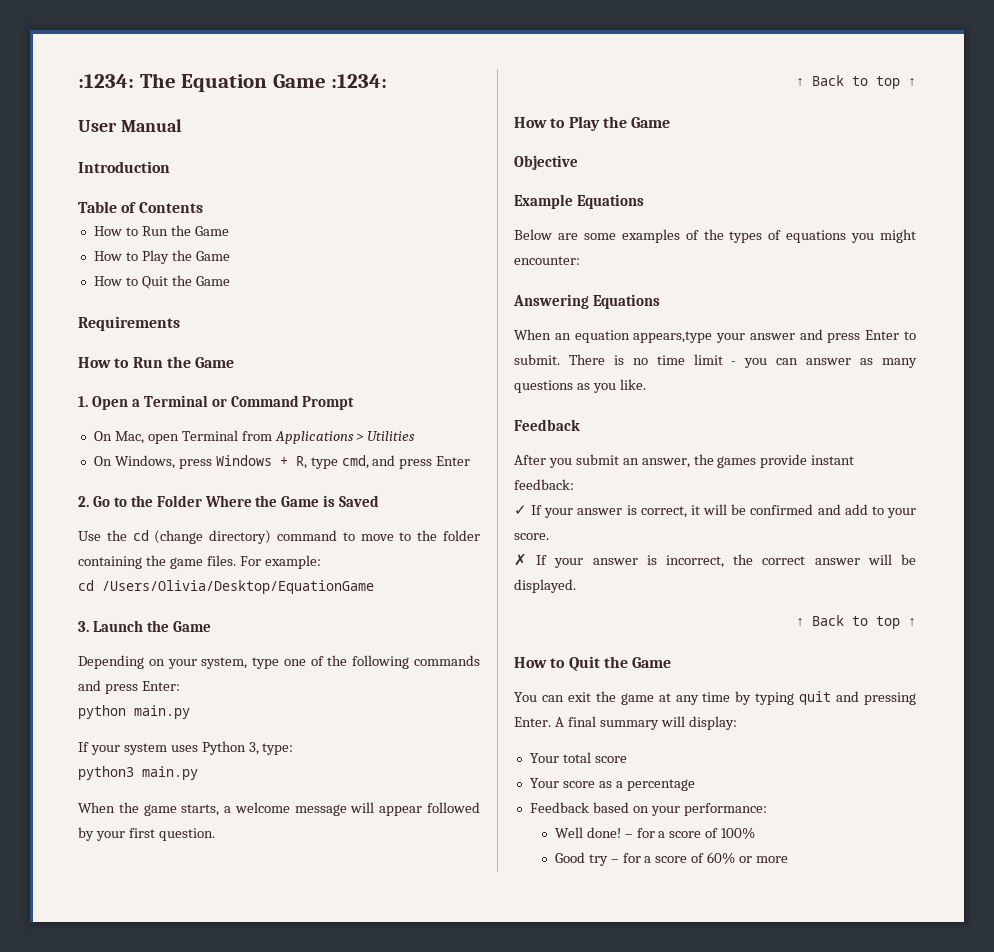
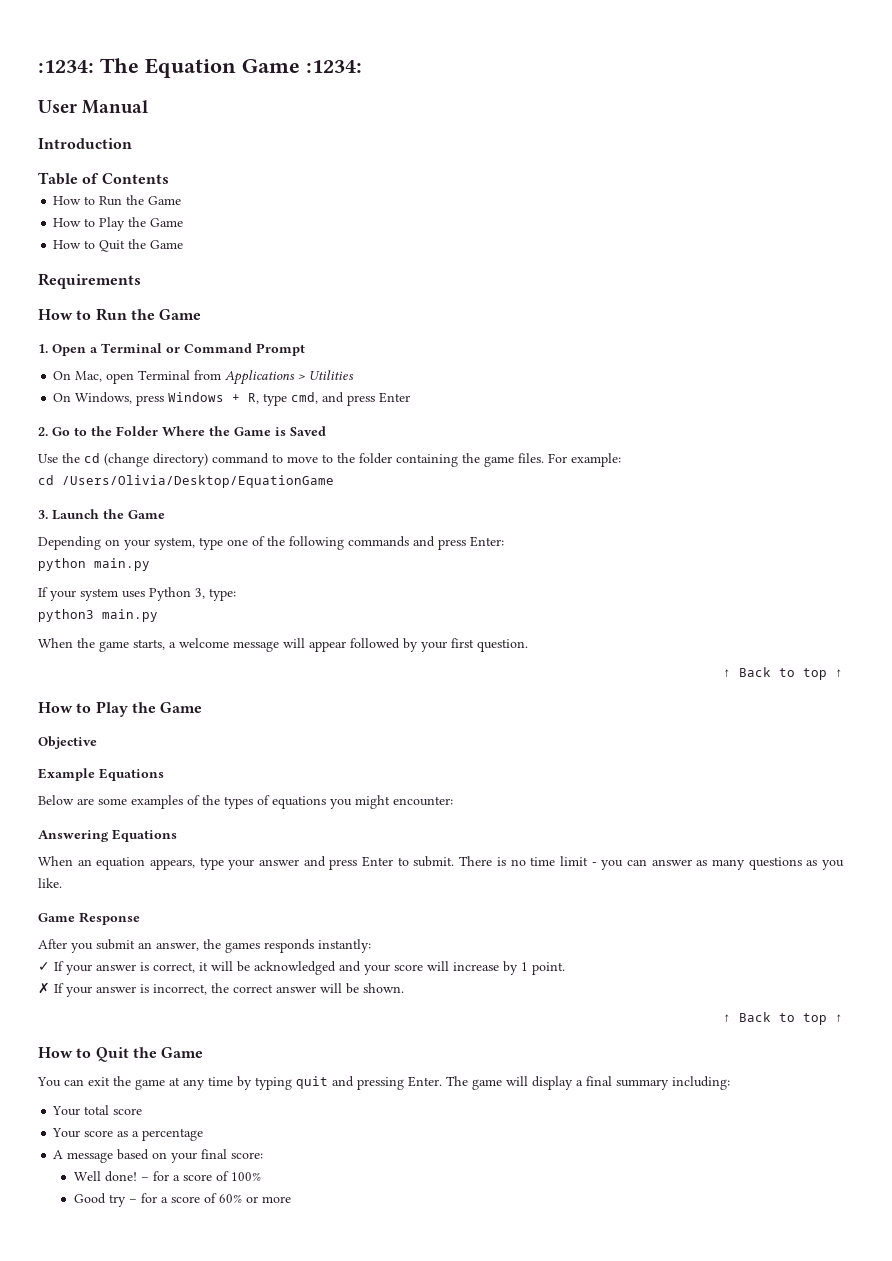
- When an equation appears,type your answer and press Enter to submit.
+ When an equation appears, type your answer and press Enter to submit.
  There is no time limit - you can answer as many questions as you like.
- Feedback
+ Game Response
- After you submit an answer, the games provide instant feedback:
+ After you submit an answer, the games responds instantly:
- ✓ If your answer is correct, it will be confirmed and add to your score.
+ ✓ If your answer is correct, it will be acknowledged and your score will increase by 1 point.
- ✗ If your answer is incorrect, the correct answer will be displayed.
+ ✗ If your answer is incorrect, the correct answer will be shown.
- A final summary will display:
+ The game will display a final summary including:
- Feedback based on your performance:
+ A message based on your final score:

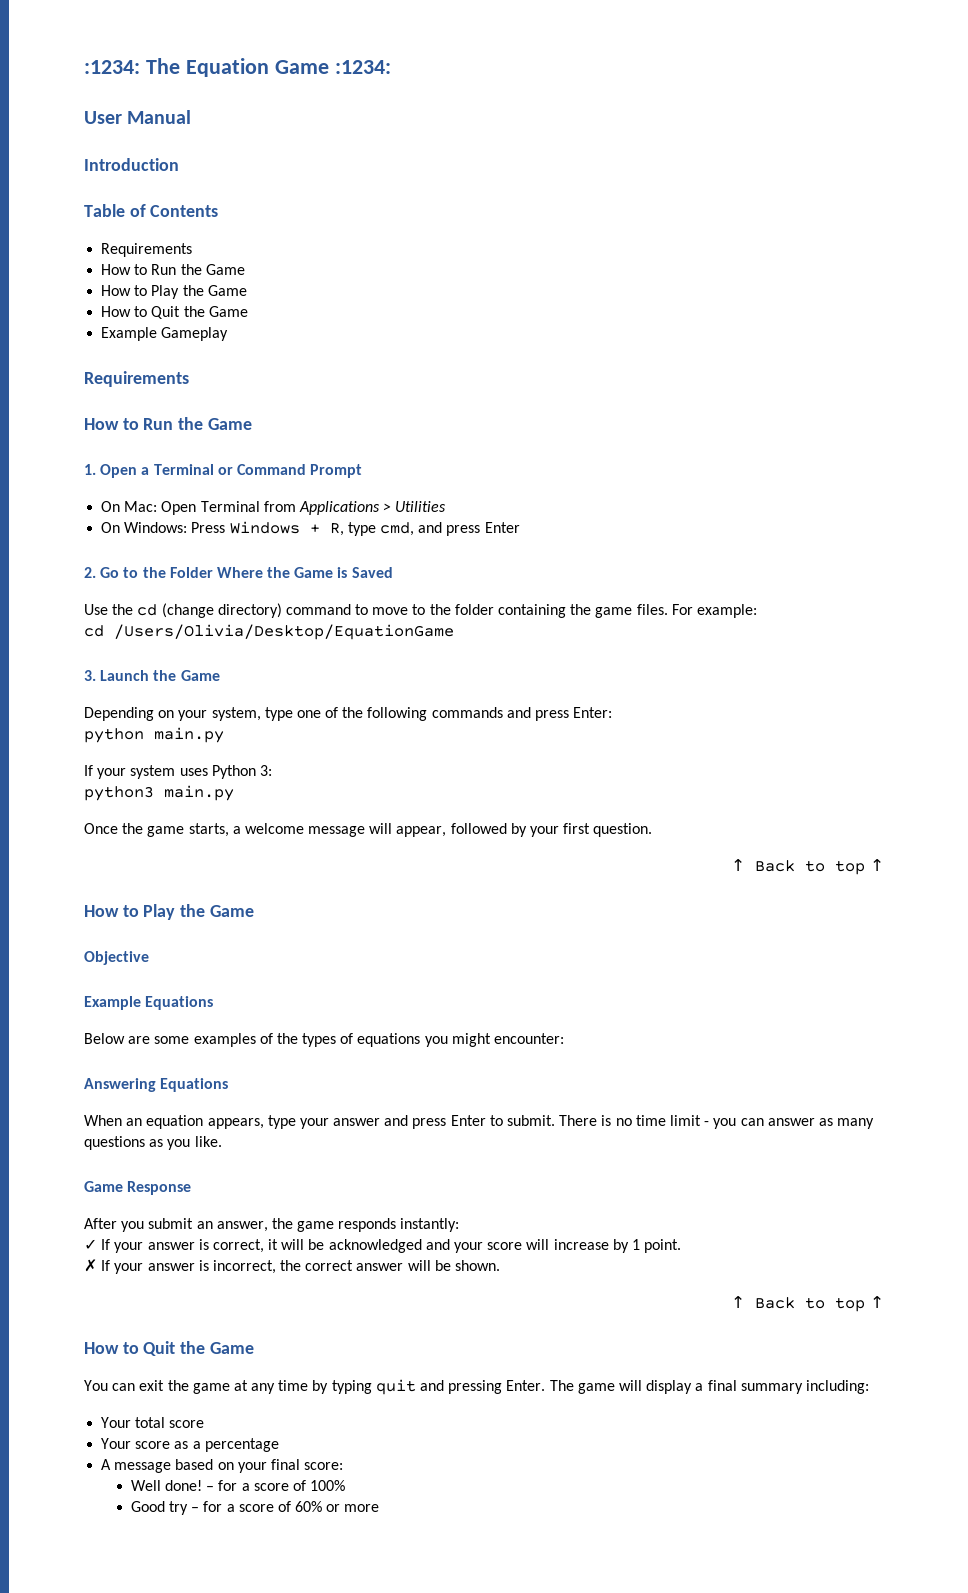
  Table of Contents
+ Requirements
+ Example Gameplay
- On Mac, open Terminal from Applications > Utilities
+ On Mac: Open Terminal from Applications > Utilities
- On Windows, press Windows + R, type cmd, and press Enter
+ On Windows: Press Windows + R, type cmd, and press Enter
- If your system uses Python 3, type:
+ If your system uses Python 3:
- When the game starts, a welcome message will appear followed by your first question.
+ Once the game starts, a welcome message will appear, followed by your first question.
- After you submit an answer, the games responds instantly:
+ After you submit an answer, the game responds instantly:

